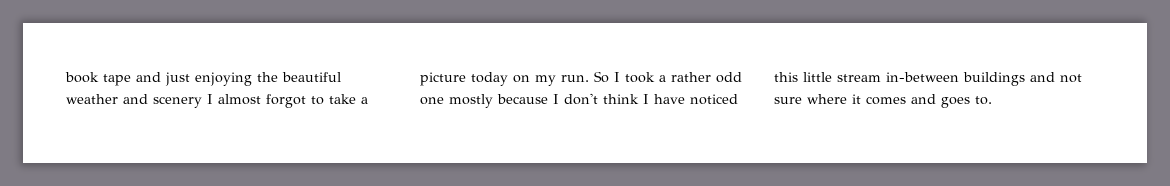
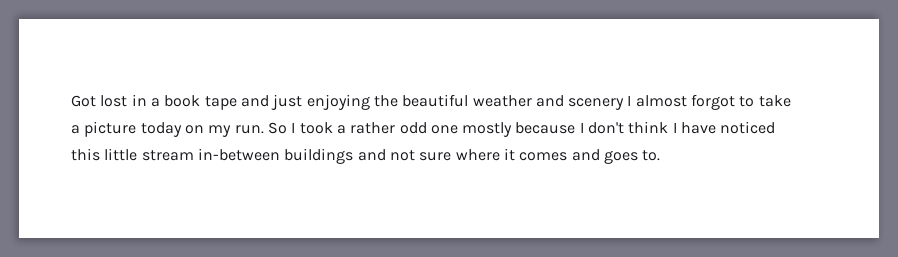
- book tape and just enjoying the beautiful weather and scenery I almost forgot to take a picture today on my run.
+ Got lost in a book tape and just enjoying the beautiful weather and scenery I almost forgot to take a picture today on my run.

